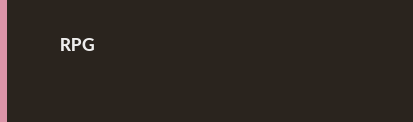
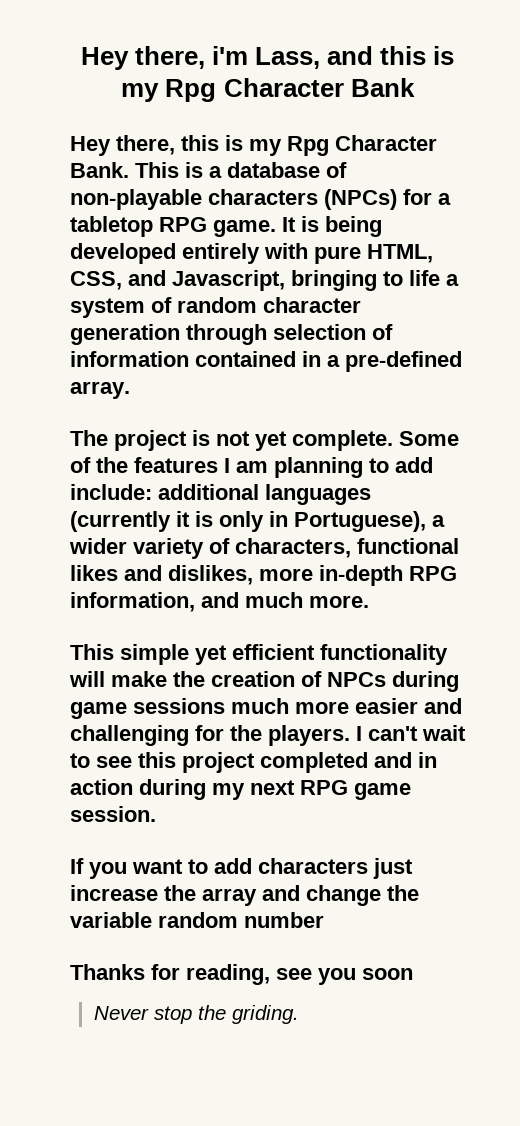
- RPG
+ Hey there, i'm Lass, and this is my Rpg Character Bank
+ Hey there, this is my Rpg Character Bank. This is a database of non-playable characters (NPCs) for a tabletop RPG game. It is being developed entirely with pure HTML, CSS, and Javascript, bringing to life a system of random character generation through selection of information contained in a pre-defined array.
+ The project is not yet complete. Some of the features I am planning to add include: additional languages (currently it is only in Portuguese), a wider variety of characters, functional likes and dislikes, more in-depth RPG information, and much more.
+ This simple yet efficient functionality will make the creation of NPCs during game sessions much more easier and challenging for the players. I can't wait to see this project completed and in action during my next RPG game session.
+ If you want to add characters just increase the array and change the variable random number
+ Thanks for reading, see you soon
+ Never stop the griding.

